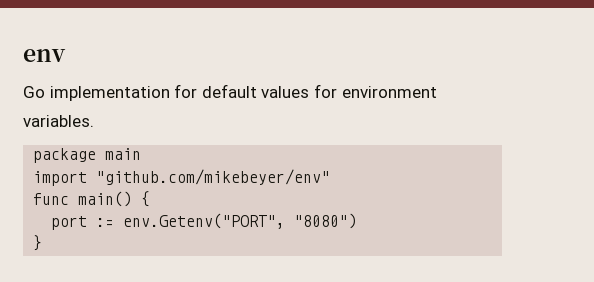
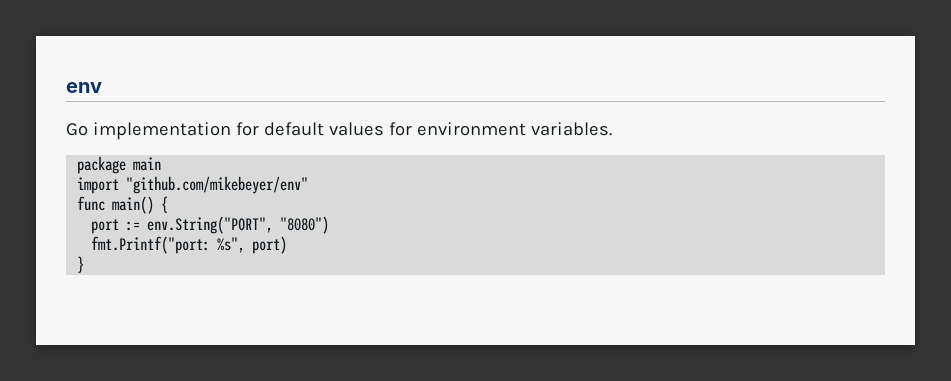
- port := env.Getenv("PORT", "8080")
+ port := env.String("PORT", "8080")
+ fmt.Printf("port: %s", port)

